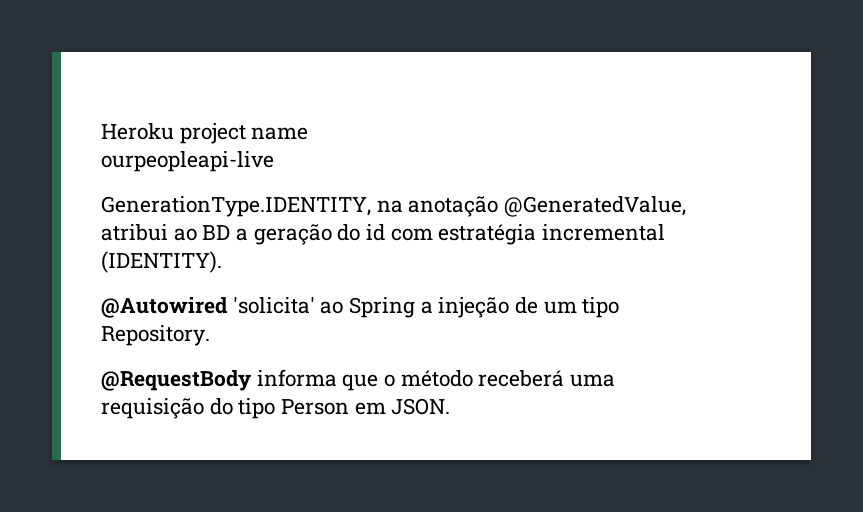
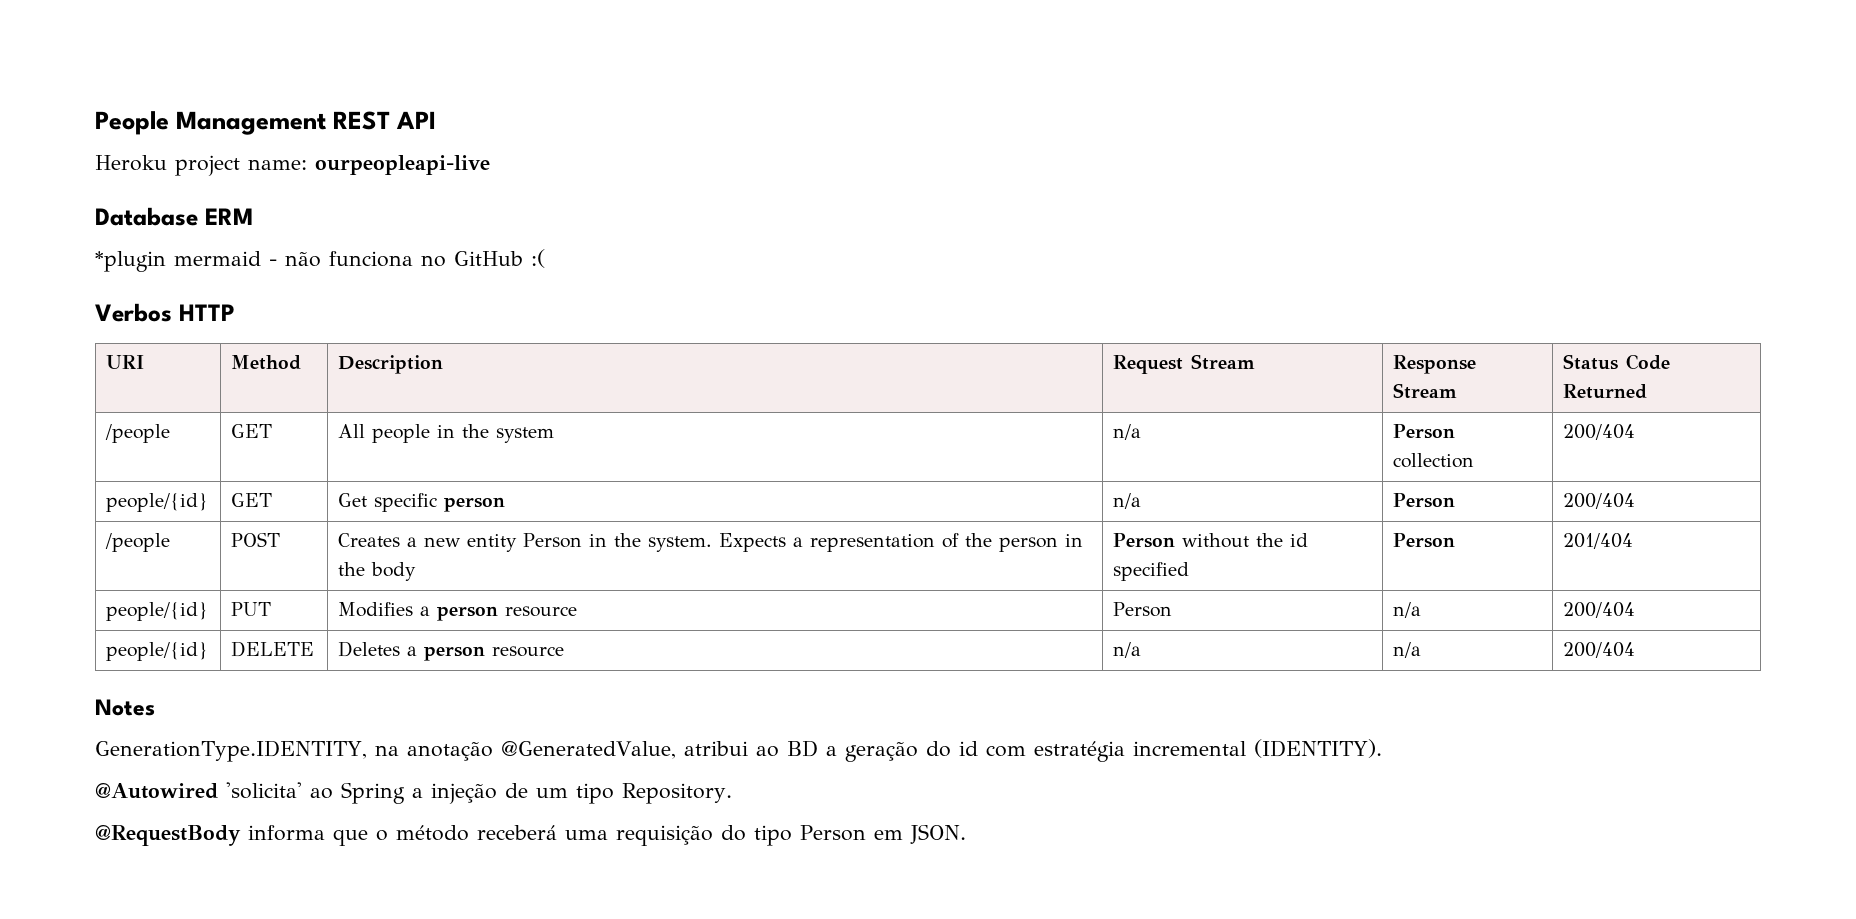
- Heroku project name
- ourpeopleapi-live
+ People Management REST API
+ Heroku project name: ourpeopleapi-live
+ Database ERM
+ *plugin mermaid - não funciona no GitHub :(
+ Verbos HTTP
+ URI | Method | Description | Request Stream | Response Stream | Status Code Returned
+ /people | GET | All people in the system | n/a | Person collection | 200/404
+ people/{id} | GET | Get specific person | n/a | Person | 200/404
+ /people | POST | Creates a new entity Person in the system. Expects a representation of the person in the body | Person without the id specified | Person | 201/404
+ people/{id} | PUT | Modifies a person resource | Person | n/a | 200/404
+ people/{id} | DELETE | Deletes a person resource | n/a | n/a | 200/404
+ Notes

